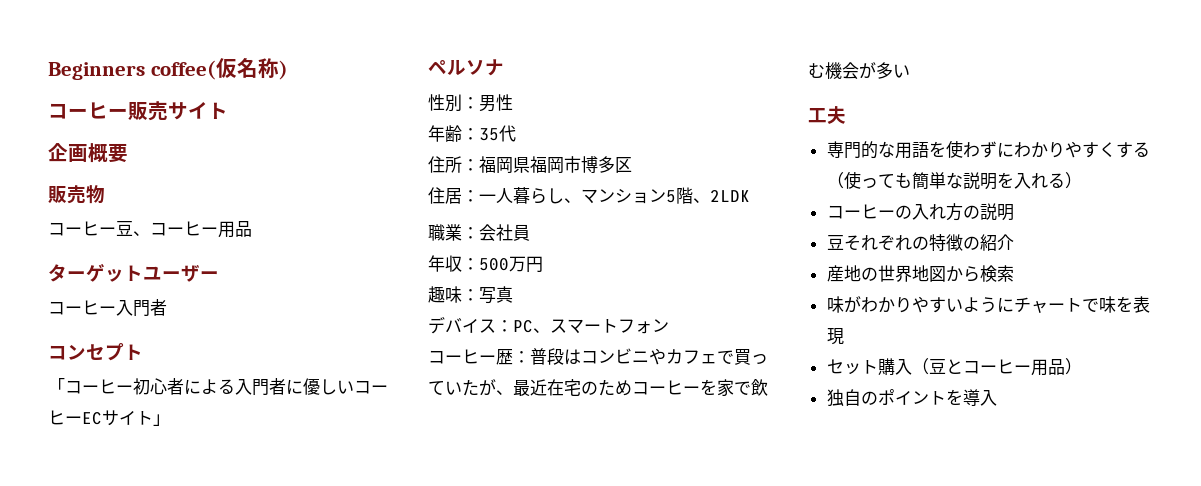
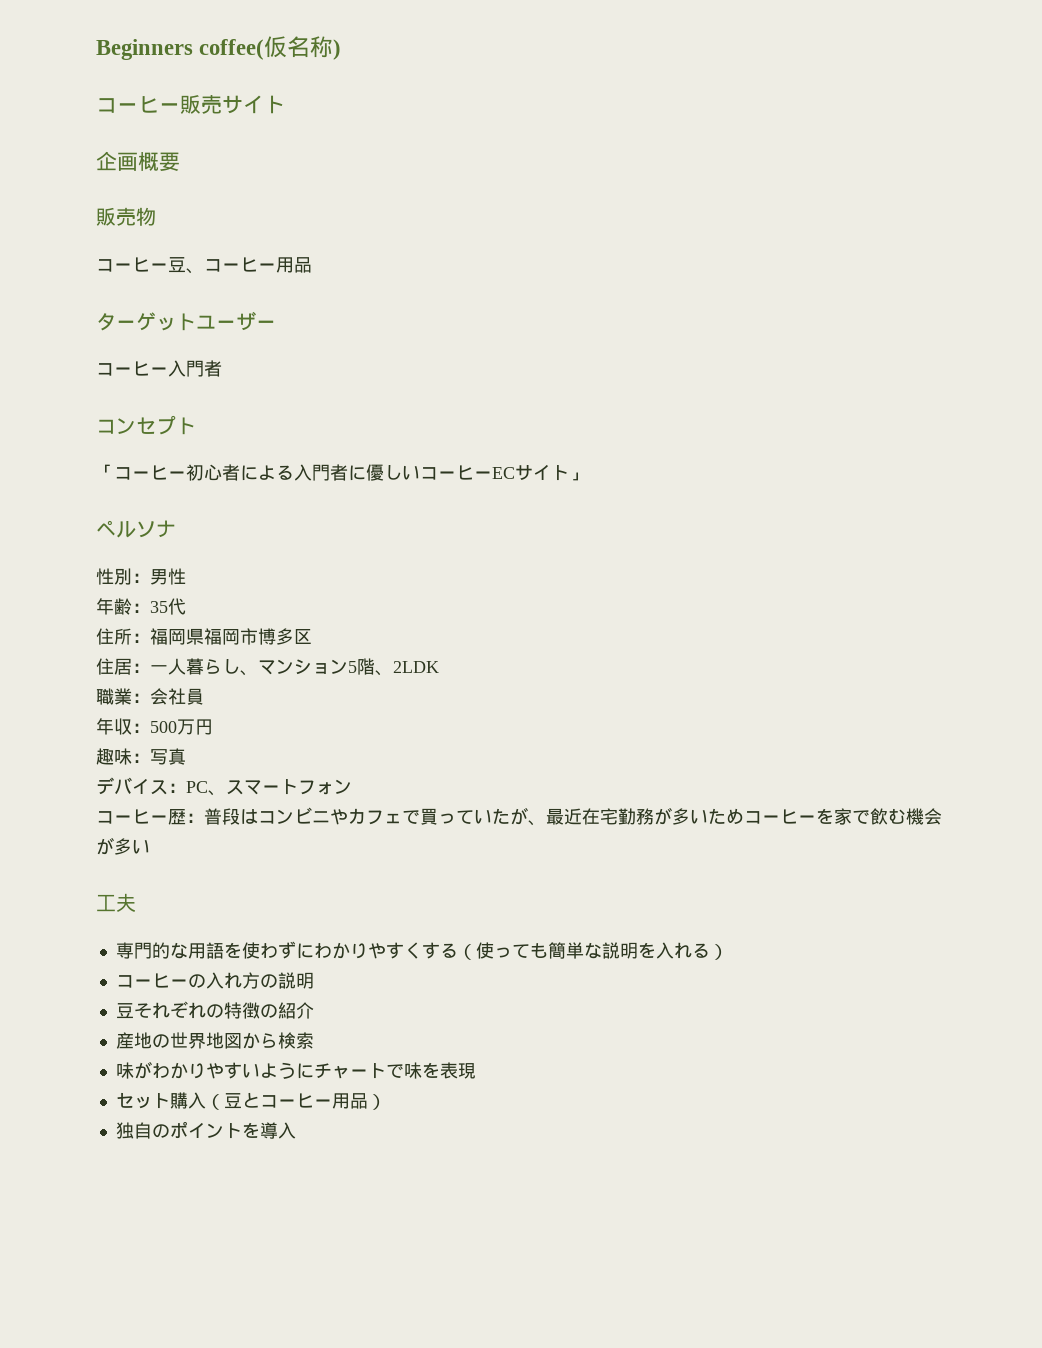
- コーヒー歴：普段はコンビニやカフェで買っていたが、最近在宅のためコーヒーを家で飲む機会が多い
+ コーヒー歴：普段はコンビニやカフェで買っていたが、最近在宅勤務が多いためコーヒーを家で飲む機会が多い

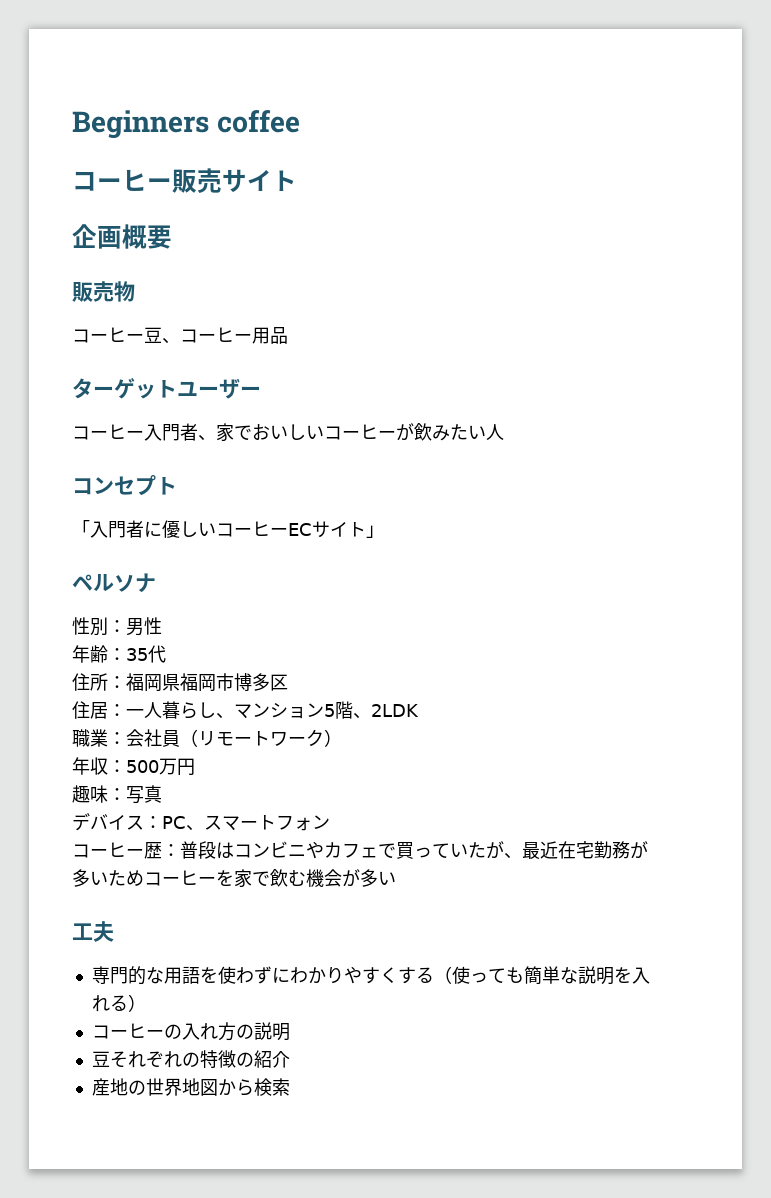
- Beginners coffee(仮名称)
+ Beginners coffee
- コーヒー入門者
+ コーヒー入門者、家でおいしいコーヒーが飲みたい人
  コンセプト
- 「コーヒー初心者による入門者に優しいコーヒーECサイト」
+ 「入門者に優しいコーヒーECサイト」
- 職業：会社員
+ 職業：会社員（リモートワーク）
- 味がわかりやすいようにチャートで味を表現
- セット購入（豆とコーヒー用品）
- 独自のポイントを導入

